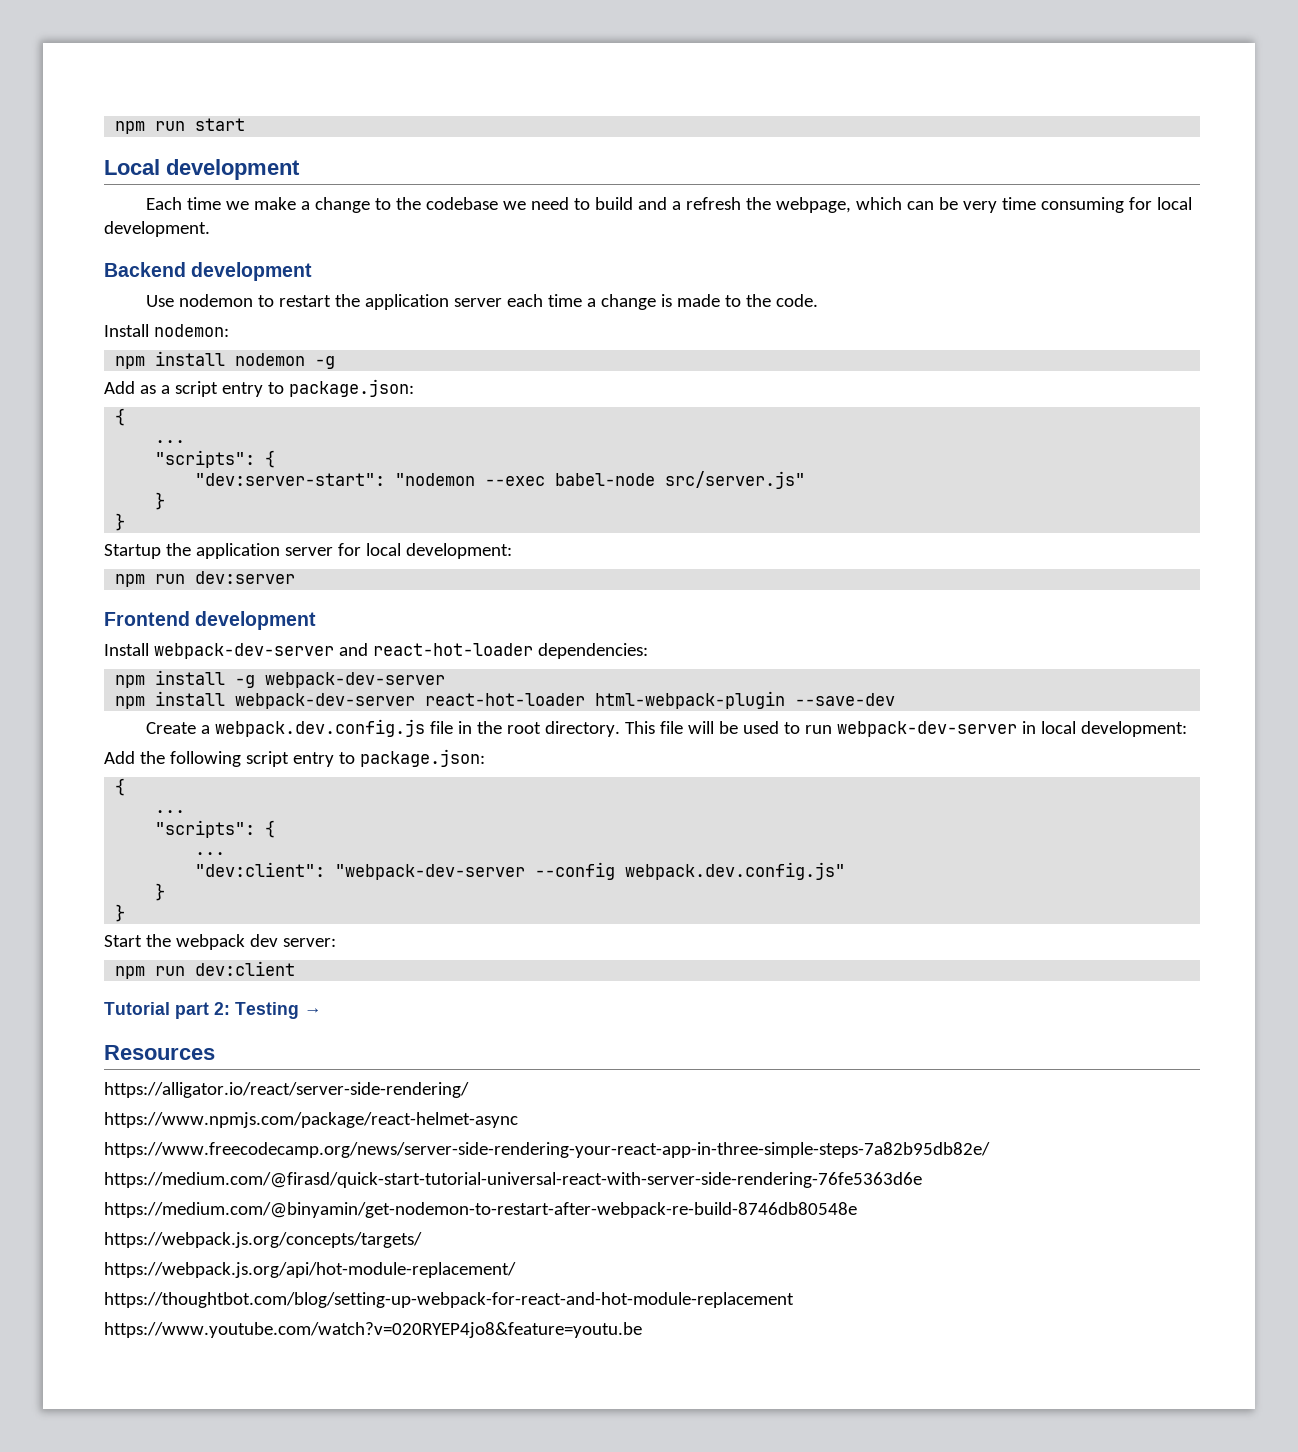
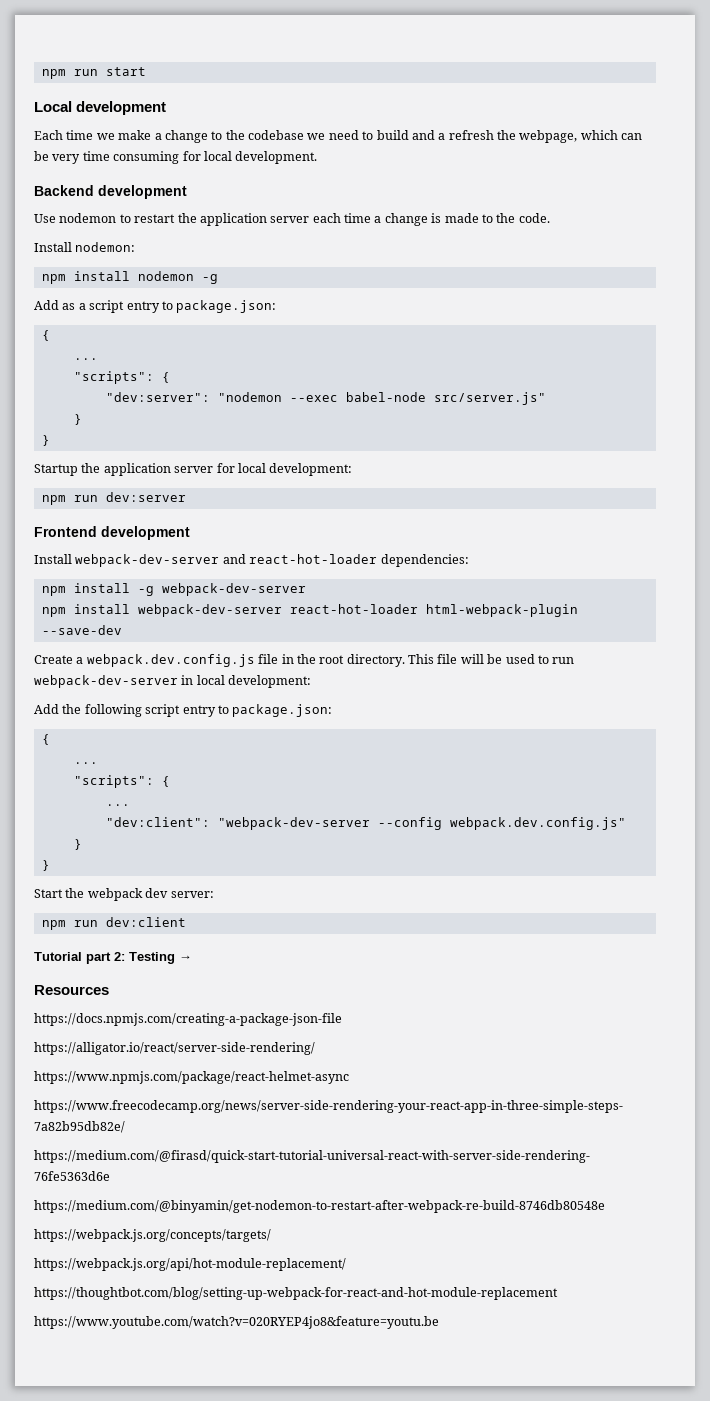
- "dev:server-start": "nodemon --exec babel-node src/server.js"
+ "dev:server": "nodemon --exec babel-node src/server.js"
+ https://docs.npmjs.com/creating-a-package-json-file

